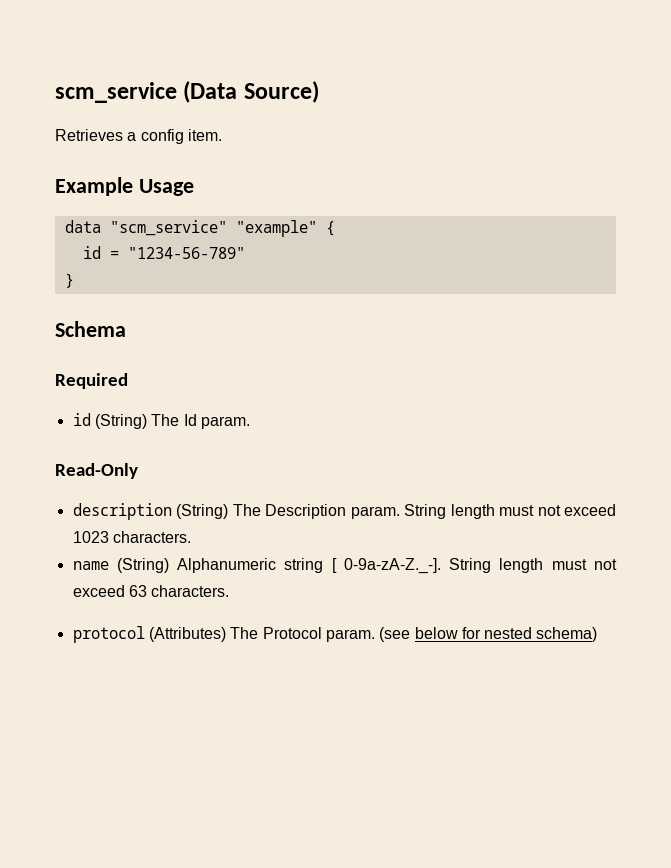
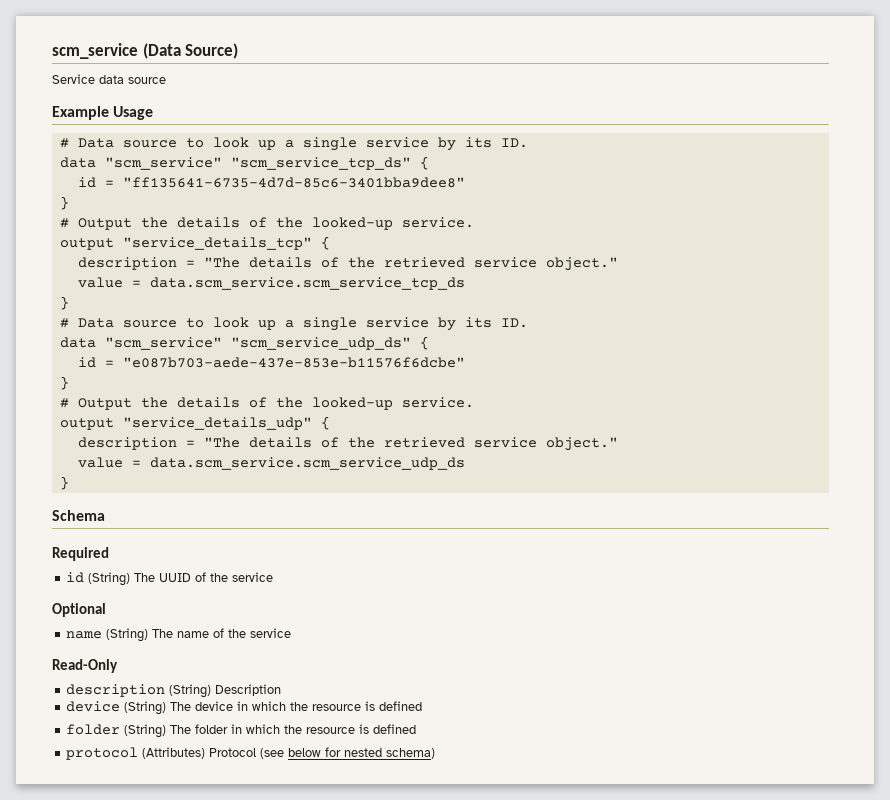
- Retrieves a config item.
+ Service data source
  Example Usage
- data "scm_service" "example" {
- id = "1234-56-789"
+ # Data source to look up a single service by its ID.
+ data "scm_service" "scm_service_tcp_ds" {
+ id = "ff135641-6735-4d7d-85c6-3401bba9dee8"
+ }
+ # Output the details of the looked-up service.
+ output "service_details_tcp" {
+ description = "The details of the retrieved service object."
+ value = data.scm_service.scm_service_tcp_ds
+ }
+ # Data source to look up a single service by its ID.
+ data "scm_service" "scm_service_udp_ds" {
+ id = "e087b703-aede-437e-853e-b11576f6dcbe"
+ }
+ # Output the details of the looked-up service.
+ output "service_details_udp" {
+ description = "The details of the retrieved service object."
+ value = data.scm_service.scm_service_udp_ds
- id (String) The Id param.
+ id (String) The UUID of the service
+ Optional
+ name (String) The name of the service
  Read-Only
- description (String) The Description param. String length must not exceed 1023 characters.
- name (String) Alphanumeric string [ 0-9a-zA-Z._-]. String length must not exceed 63 characters.
+ description (String) Description
+ device (String) The device in which the resource is defined
+ folder (String) The folder in which the resource is defined
- protocol (Attributes) The Protocol param. (see below for nested schema)
+ protocol (Attributes) Protocol (see below for nested schema)

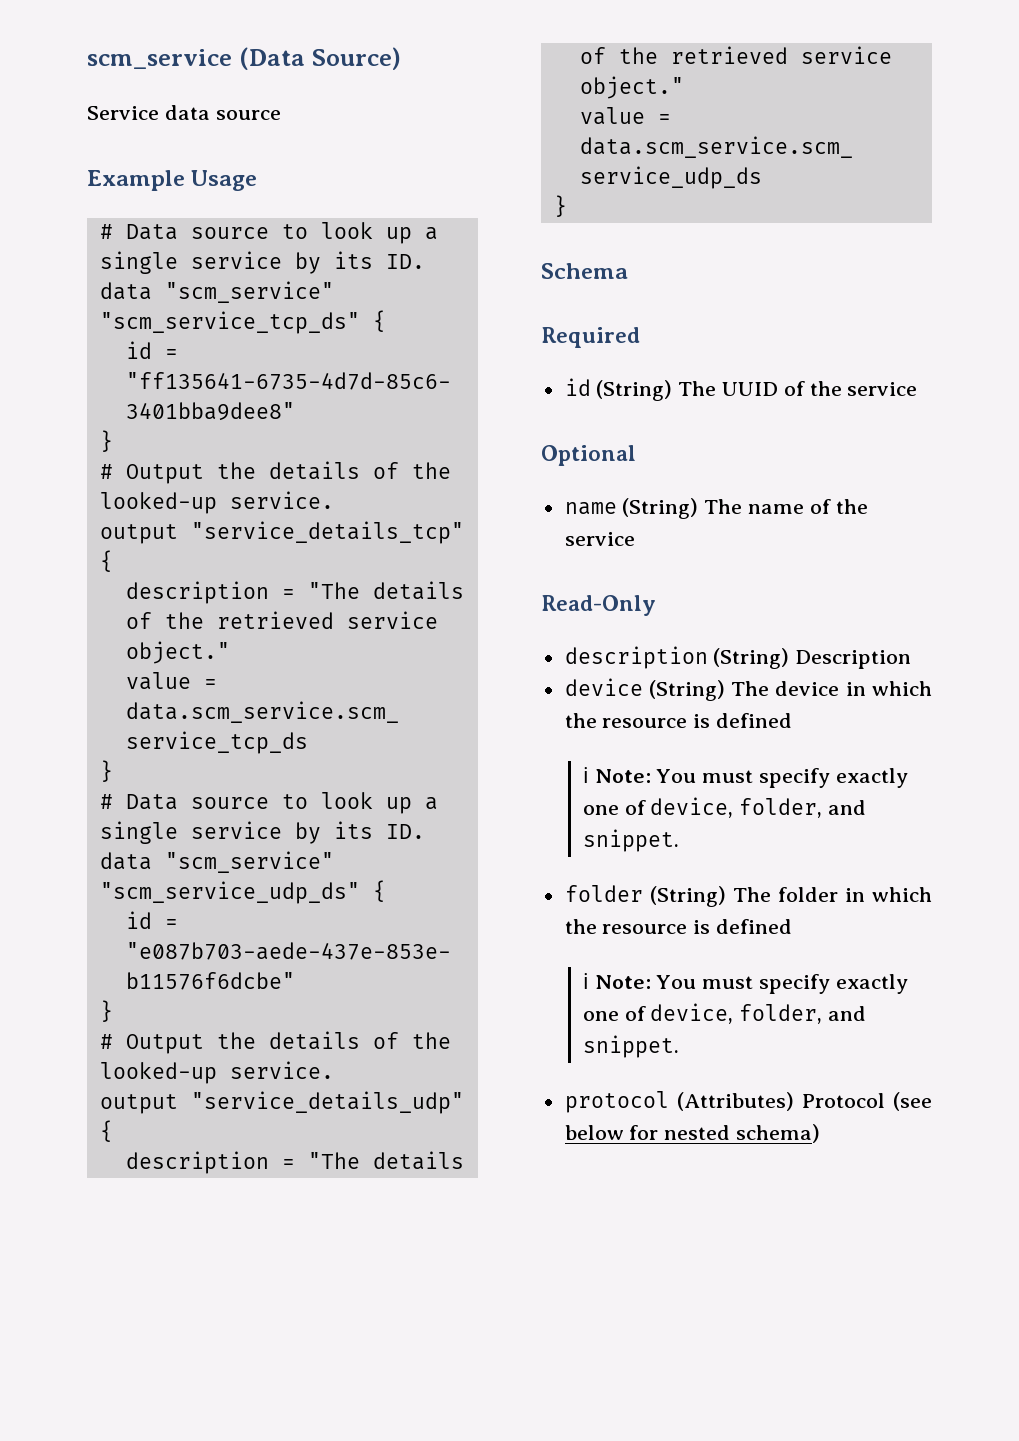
  device (String) The device in which the resource is defined
+ ℹ Note: You must specify exactly one of device, folder, and snippet.
  folder (String) The folder in which the resource is defined
+ ℹ Note: You must specify exactly one of device, folder, and snippet.

